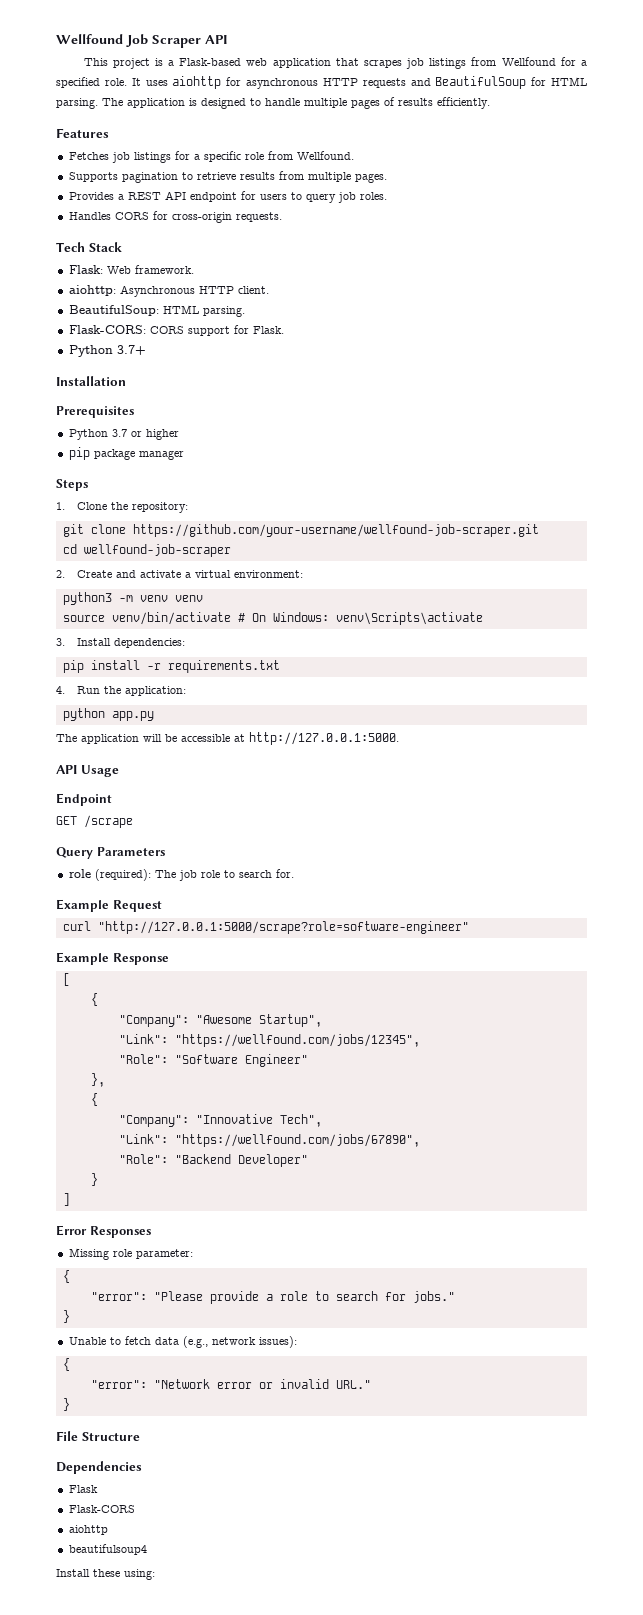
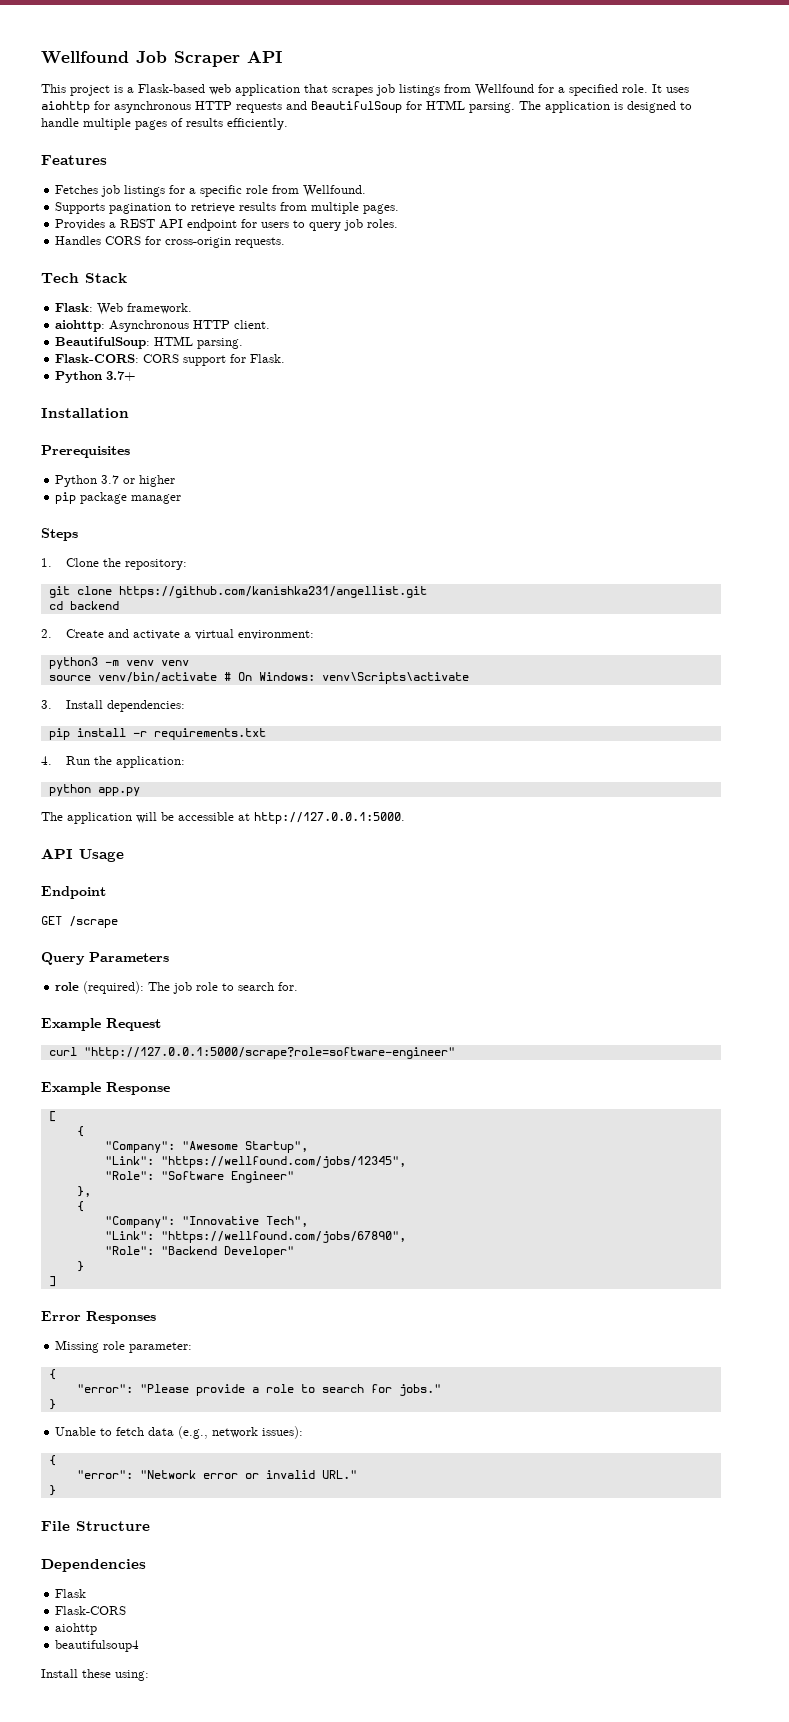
- git clone https://github.com/your-username/wellfound-job-scraper.git
+ git clone https://github.com/kanishka231/angellist.git
- cd wellfound-job-scraper
+ cd backend

